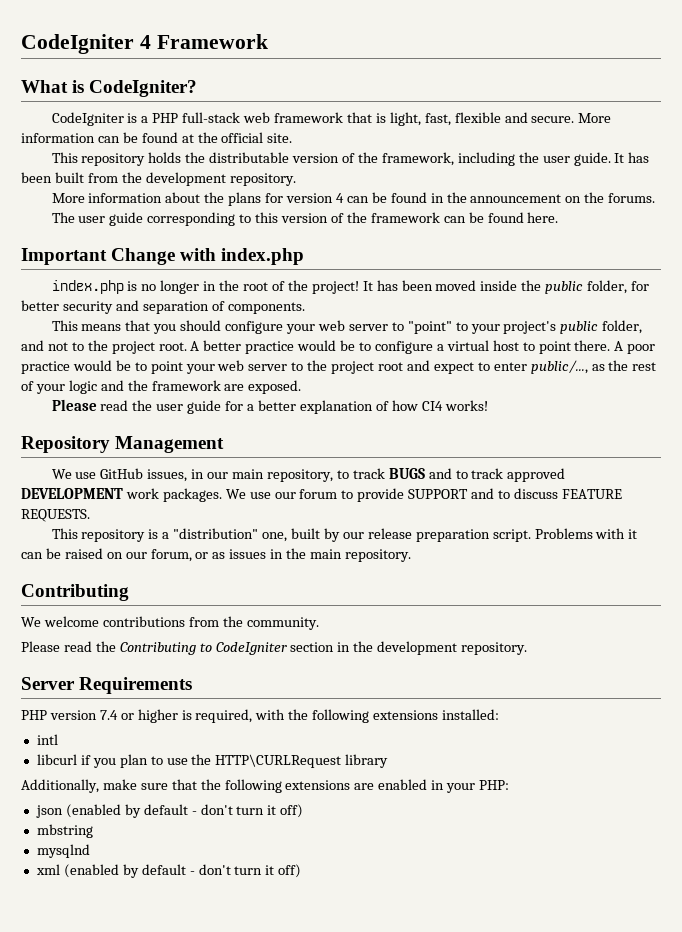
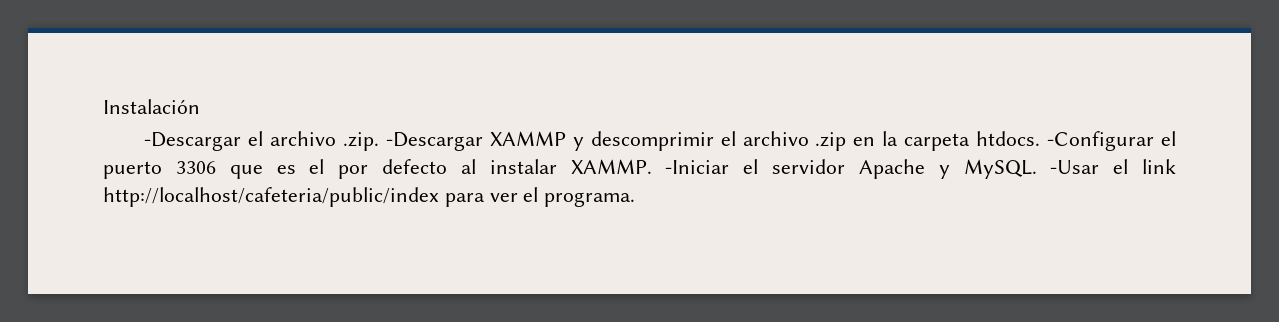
- CodeIgniter 4 Framework
- What is CodeIgniter?
- CodeIgniter is a PHP full-stack web framework that is light, fast, flexible and secure. More information can be found at the official site.
- This repository holds the distributable version of the framework, including the user guide. It has been built from the development repository.
- More information about the plans for version 4 can be found in the announcement on the forums.
- The user guide corresponding to this version of the framework can be found here.
- Important Change with index.php
- index.php is no longer in the root of the project! It has been moved inside the public folder, for better security and separation of components.
- This means that you should configure your web server to "point" to your project's public folder, and not to the project root. A better practice would be to configure a virtual host to point there. A poor practice would be to point your web server to the project root and expect to enter public/..., as the rest of your logic and the framework are exposed.
- Please read the user guide for a better explanation of how CI4 works!
- Repository Management
- We use GitHub issues, in our main repository, to track BUGS and to track approved DEVELOPMENT work packages. We use our forum to provide SUPPORT and to discuss FEATURE REQUESTS.
- This repository is a "distribution" one, built by our release preparation script. Problems with it can be raised on our forum, or as issues in the main repository.
- Contributing
- We welcome contributions from the community.
- Please read the Contributing to CodeIgniter section in the development repository.
- Server Requirements
- PHP version 7.4 or higher is required, with the following extensions installed:
- intl
- libcurl if you plan to use the HTTP\CURLRequest library
- Additionally, make sure that the following extensions are enabled in your PHP:
- json (enabled by default - don't turn it off)
- mbstring
- mysqlnd
- xml (enabled by default - don't turn it off)
+ Instalación
+ -Descargar el archivo .zip. -Descargar XAMMP y descomprimir el archivo .zip en la carpeta htdocs. -Configurar el puerto 3306 que es el por defecto al instalar XAMMP. -Iniciar el servidor Apache y MySQL. -Usar el link http://localhost/cafeteria/public/index para ver el programa.

